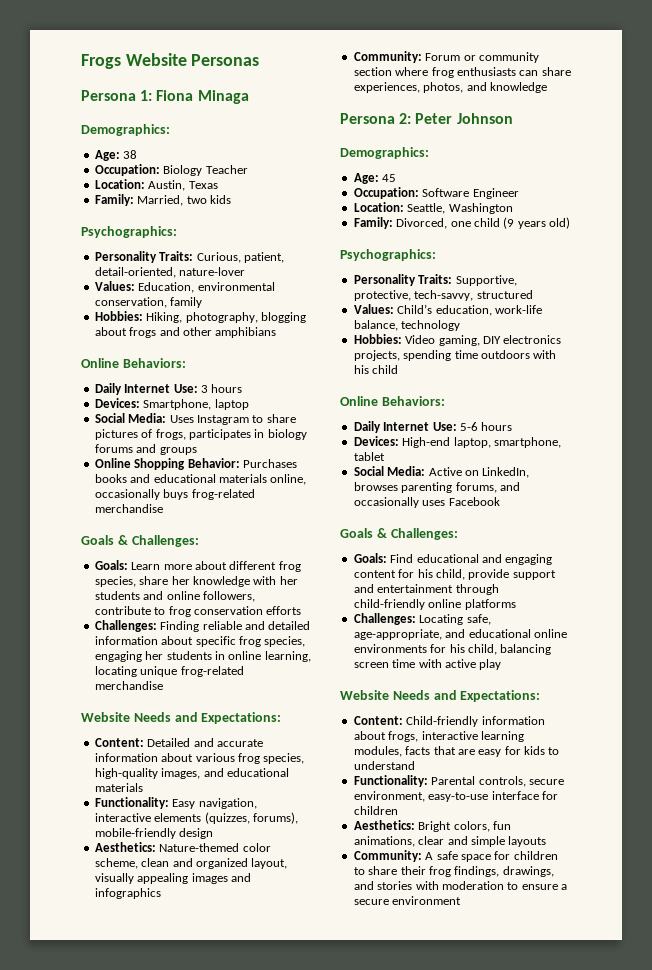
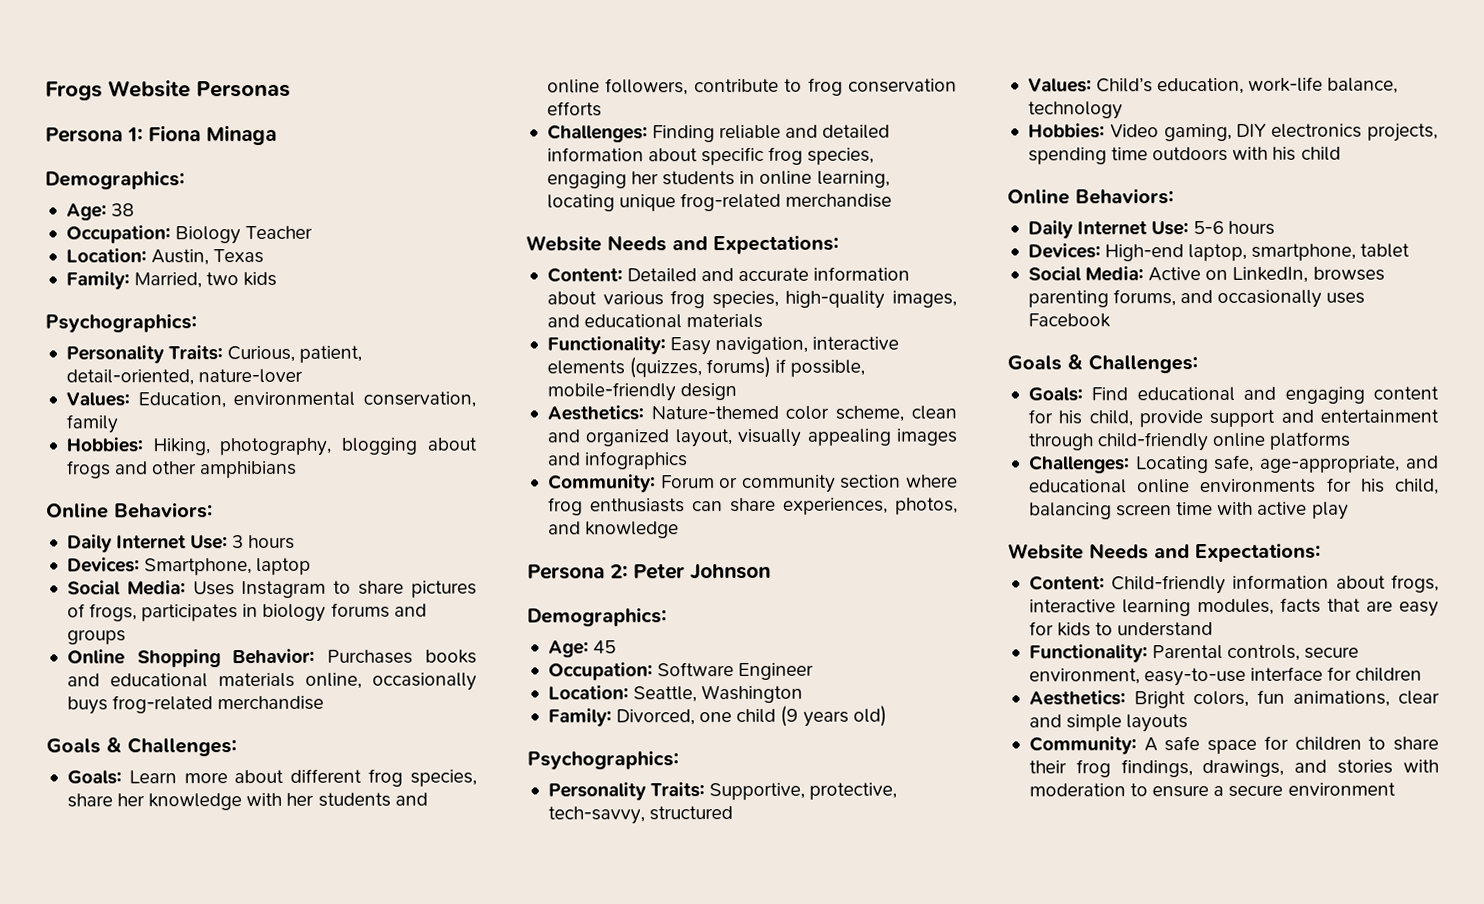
- Functionality: Easy navigation, interactive elements (quizzes, forums), mobile-friendly design
+ Functionality: Easy navigation, interactive elements (quizzes, forums) if possible, mobile-friendly design

